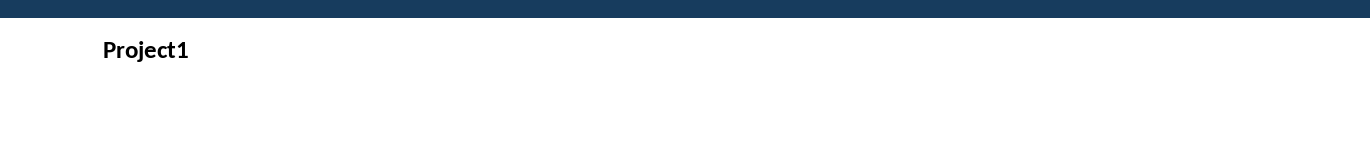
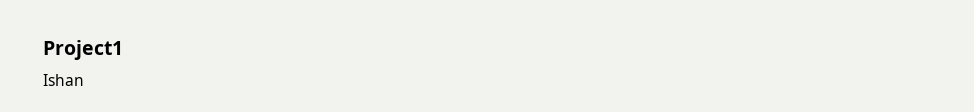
+ Ishan

